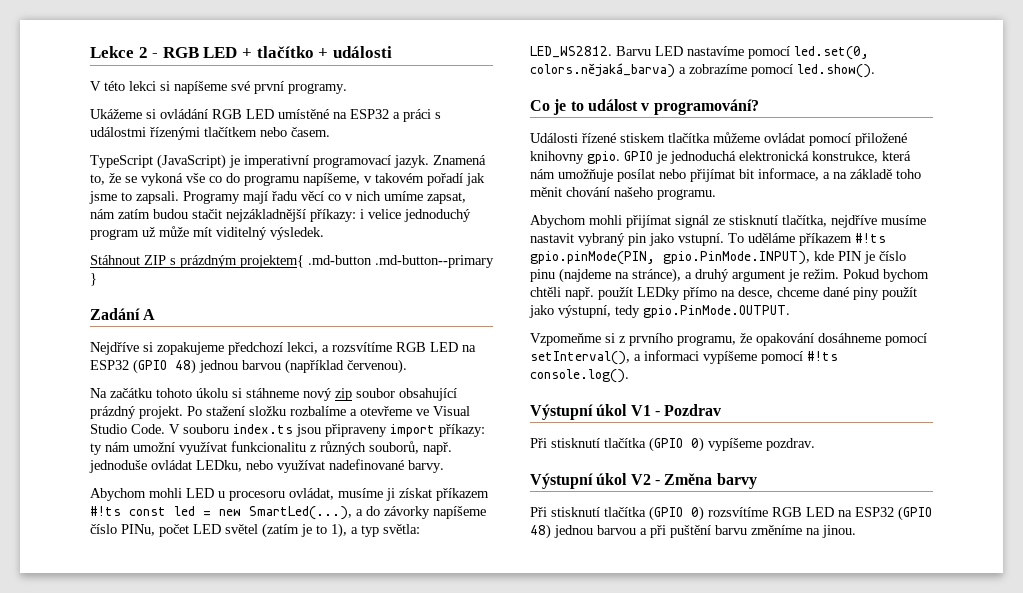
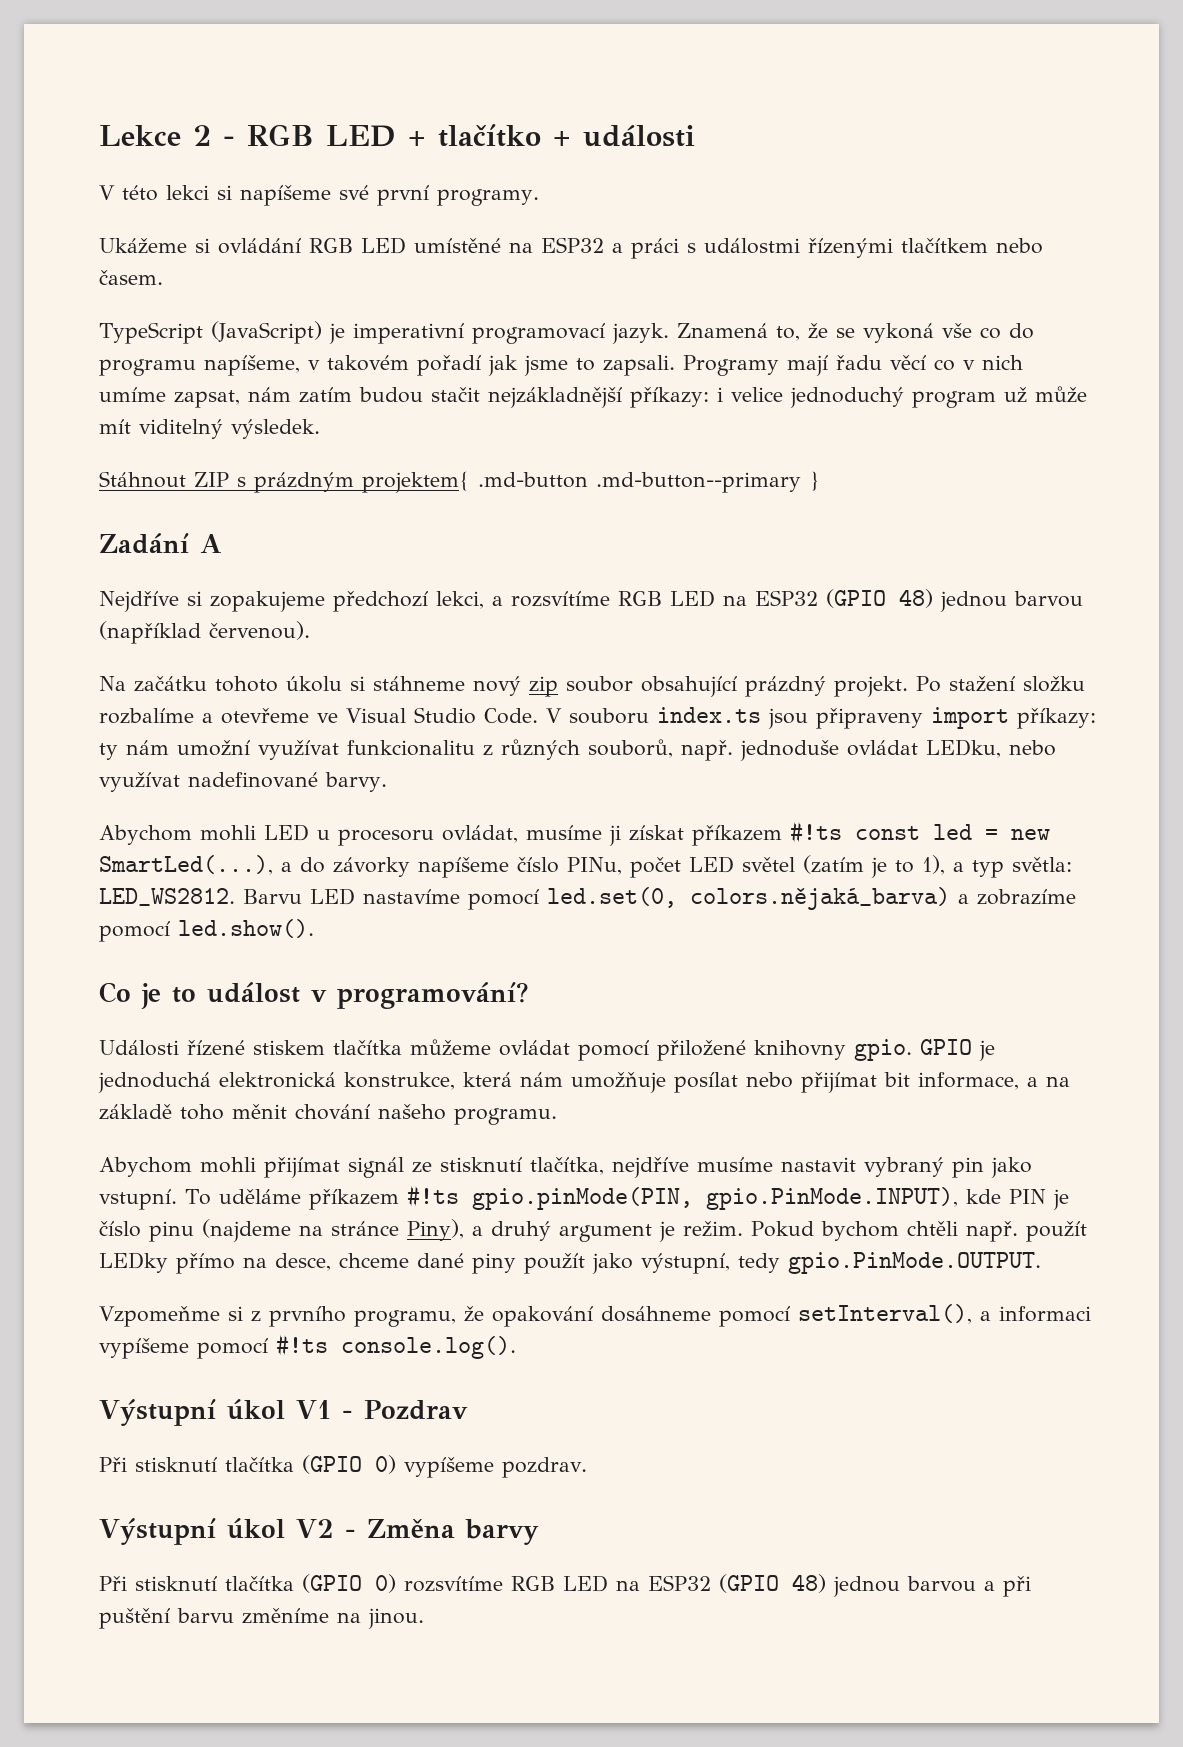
- To uděláme příkazem #!ts gpio.pinMode(PIN, gpio.PinMode.INPUT), kde PIN je číslo pinu (najdeme na stránce), a druhý argument je režim.
+ To uděláme příkazem #!ts gpio.pinMode(PIN, gpio.PinMode.INPUT), kde PIN je číslo pinu (najdeme na stránce Piny), a druhý argument je režim.

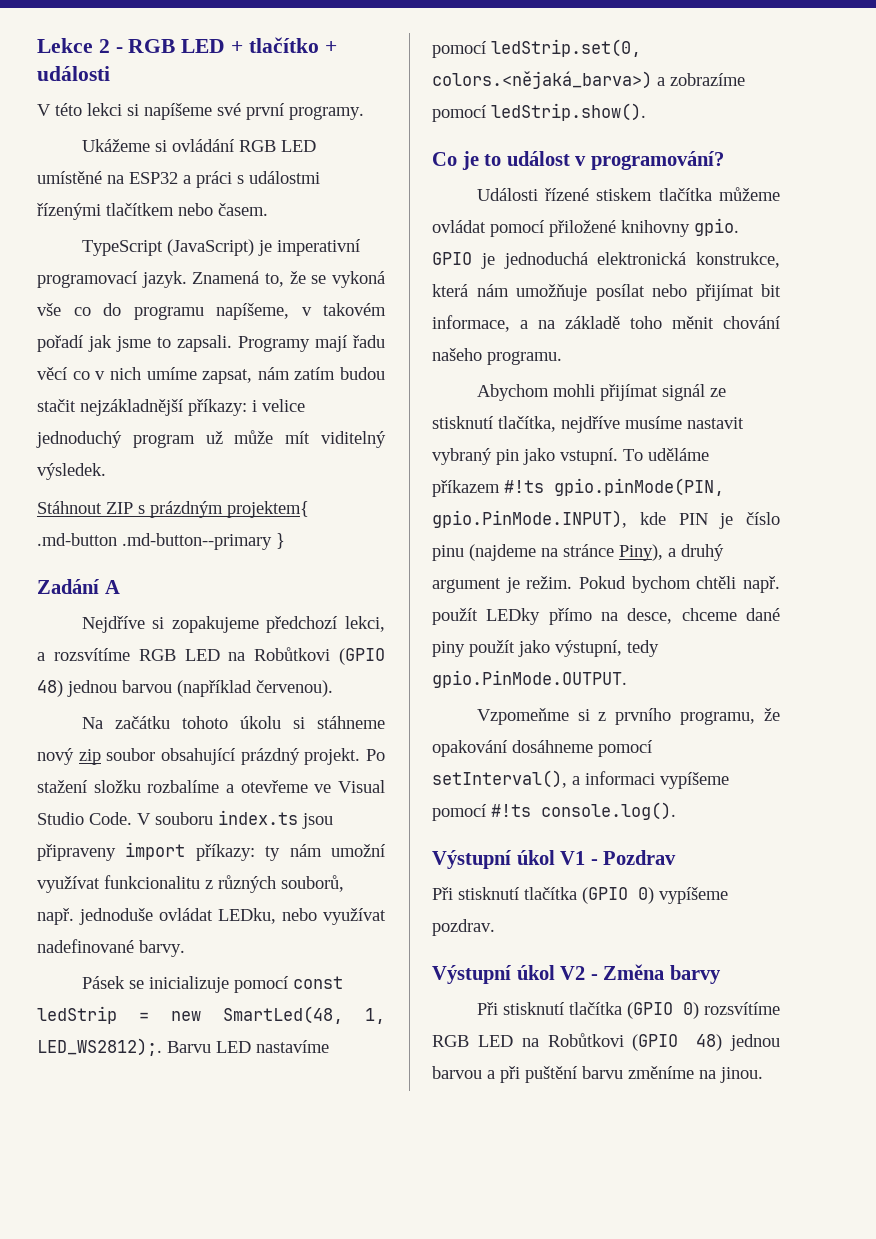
- Nejdříve si zopakujeme předchozí lekci, a rozsvítíme RGB LED na ESP32 (GPIO 48) jednou barvou (například červenou).
+ Nejdříve si zopakujeme předchozí lekci, a rozsvítíme RGB LED na Robůtkovi (GPIO 48) jednou barvou (například červenou).
- Abychom mohli LED u procesoru ovládat, musíme ji získat příkazem #!ts const led = new SmartLed(...), a do závorky napíšeme číslo PINu, počet LED světel (zatím je to 1), a typ světla: LED_WS2812.
+ Pásek se inicializuje pomocí const ledStrip = new SmartLed(48, 1, LED_WS2812);.
- Barvu LED nastavíme pomocí led.set(0, colors.nějaká_barva) a zobrazíme pomocí led.show().
+ Barvu LED nastavíme pomocí ledStrip.set(0, colors.<nějaká_barva>) a zobrazíme pomocí ledStrip.show().
- Při stisknutí tlačítka (GPIO 0) rozsvítíme RGB LED na ESP32 (GPIO 48) jednou barvou a při puštění barvu změníme na jinou.
+ Při stisknutí tlačítka (GPIO 0) rozsvítíme RGB LED na Robůtkovi (GPIO 48) jednou barvou a při puštění barvu změníme na jinou.

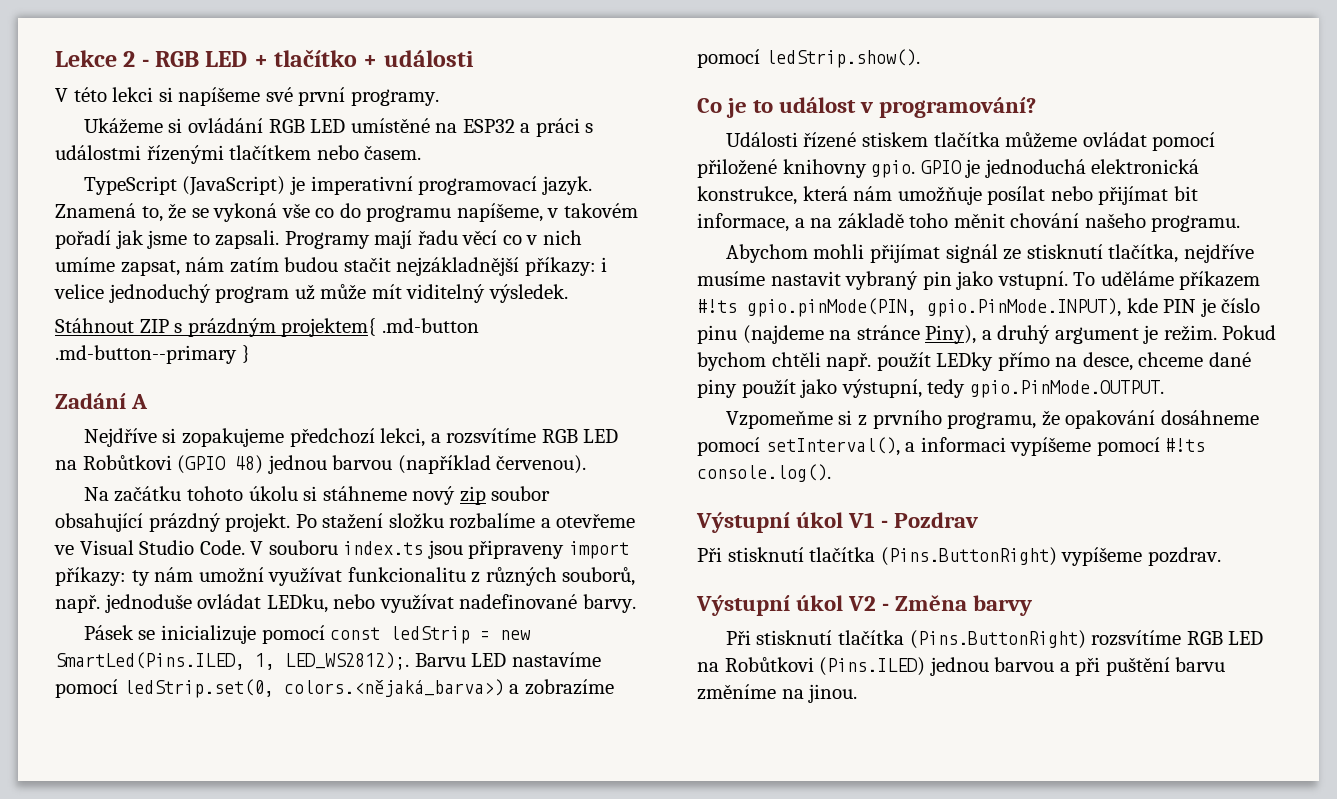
- Pásek se inicializuje pomocí const ledStrip = new SmartLed(48, 1, LED_WS2812);.
+ Pásek se inicializuje pomocí const ledStrip = new SmartLed(Pins.ILED, 1, LED_WS2812);.
- Při stisknutí tlačítka (GPIO 0) vypíšeme pozdrav.
+ Při stisknutí tlačítka (Pins.ButtonRight) vypíšeme pozdrav.
- Při stisknutí tlačítka (GPIO 0) rozsvítíme RGB LED na Robůtkovi (GPIO 48) jednou barvou a při puštění barvu změníme na jinou.
+ Při stisknutí tlačítka (Pins.ButtonRight) rozsvítíme RGB LED na Robůtkovi (Pins.ILED) jednou barvou a při puštění barvu změníme na jinou.

